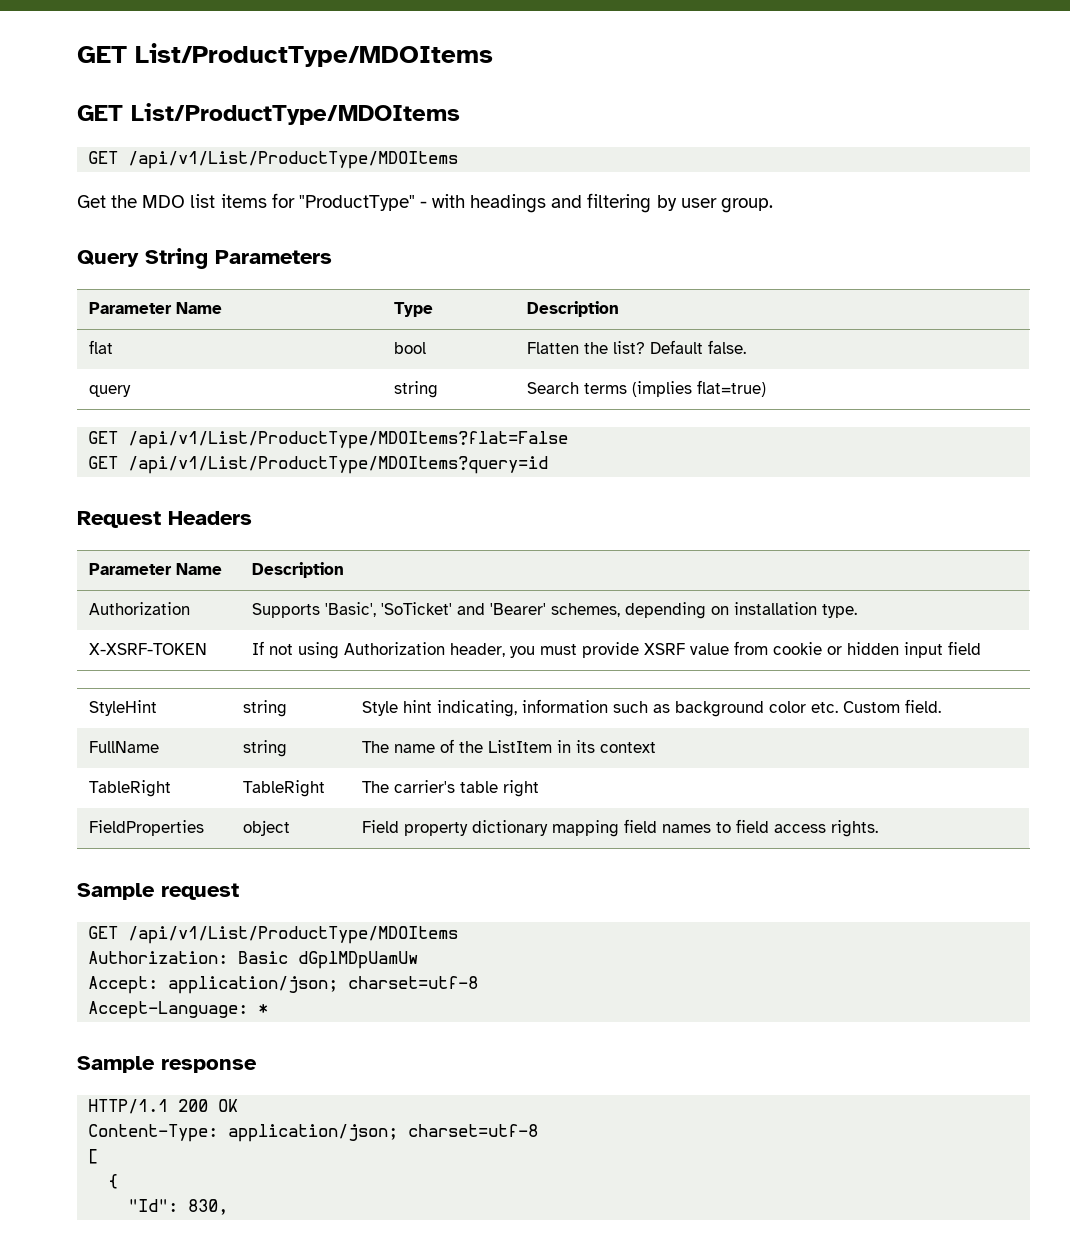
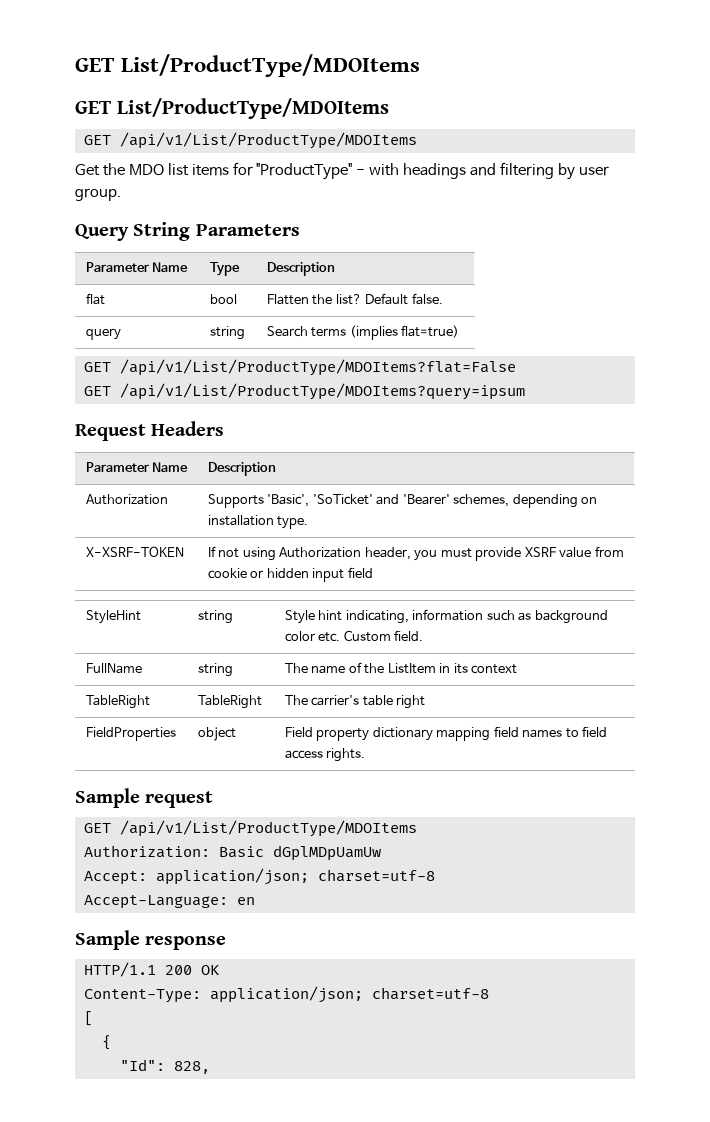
- GET /api/v1/List/ProductType/MDOItems?query=id
+ GET /api/v1/List/ProductType/MDOItems?query=ipsum
- Accept-Language: *
+ Accept-Language: en
- "Id": 830,
+ "Id": 828,

